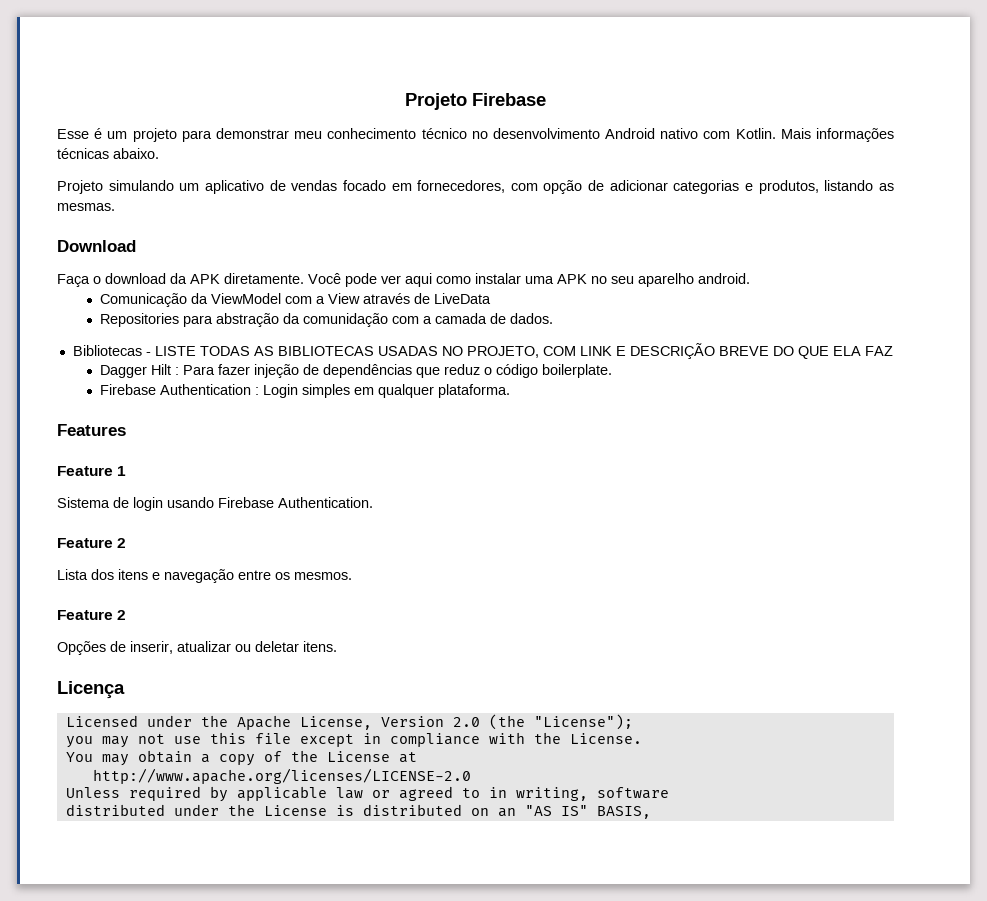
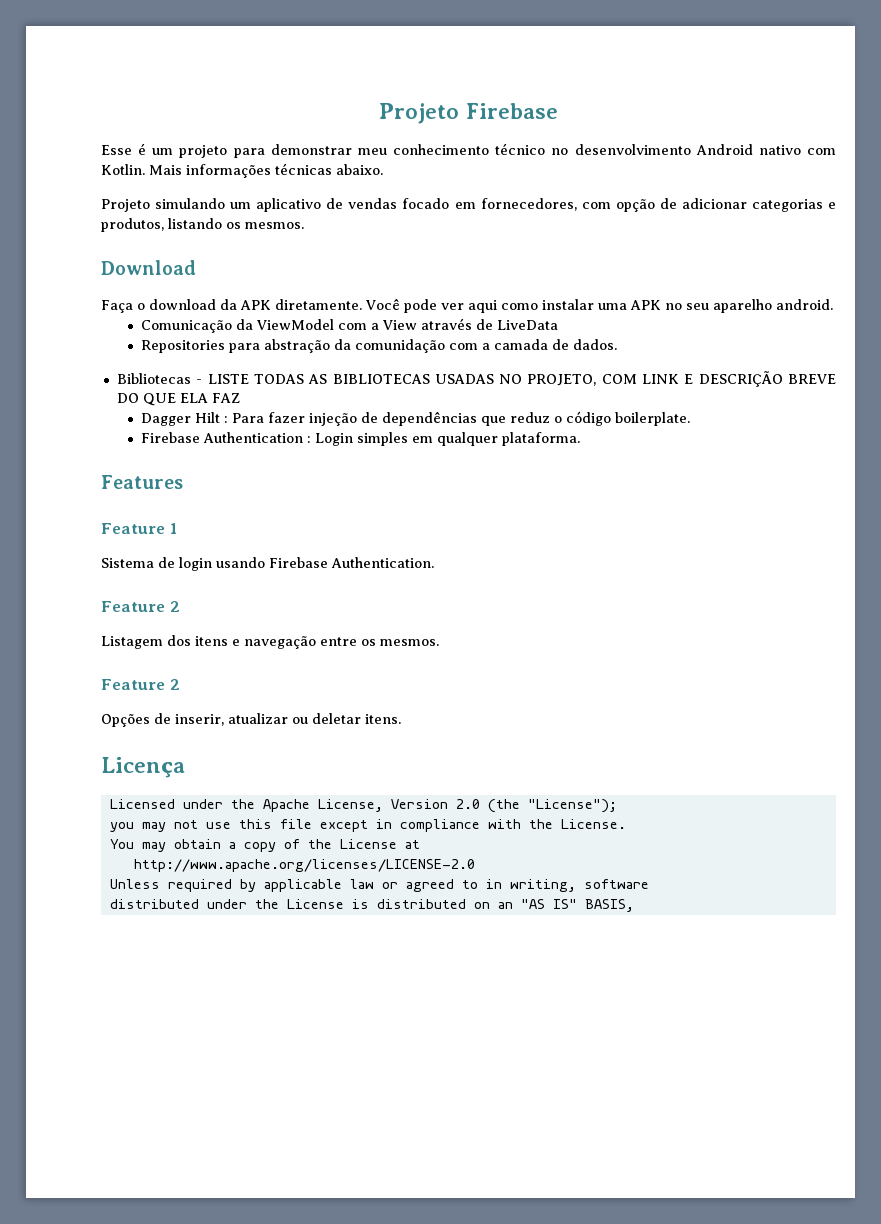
- Projeto simulando um aplicativo de vendas focado em fornecedores, com opção de adicionar categorias e produtos, listando as mesmas.
+ Projeto simulando um aplicativo de vendas focado em fornecedores, com opção de adicionar categorias e produtos, listando os mesmos.
- Lista dos itens e navegação entre os mesmos.
+ Listagem dos itens e navegação entre os mesmos.

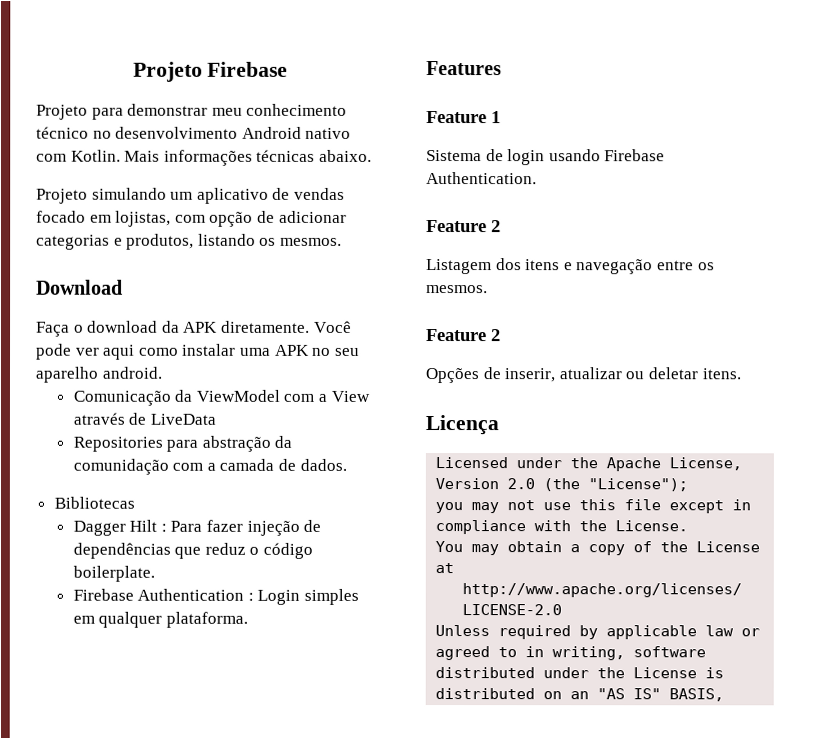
- Esse é um projeto para demonstrar meu conhecimento técnico no desenvolvimento Android nativo com Kotlin.
+ Projeto para demonstrar meu conhecimento técnico no desenvolvimento Android nativo com Kotlin.
- Projeto simulando um aplicativo de vendas focado em fornecedores, com opção de adicionar categorias e produtos, listando os mesmos.
+ Projeto simulando um aplicativo de vendas focado em lojistas, com opção de adicionar categorias e produtos, listando os mesmos.
- Bibliotecas - LISTE TODAS AS BIBLIOTECAS USADAS NO PROJETO, COM LINK E DESCRIÇÃO BREVE DO QUE ELA FAZ
+ Bibliotecas

